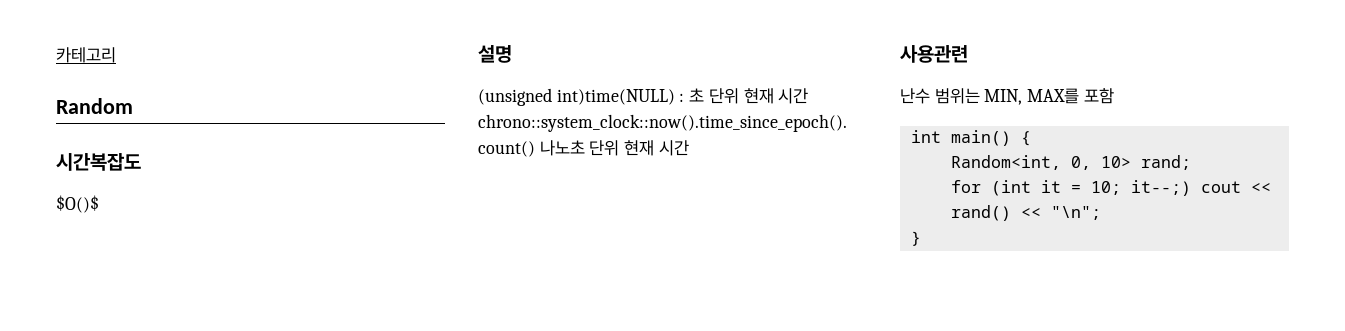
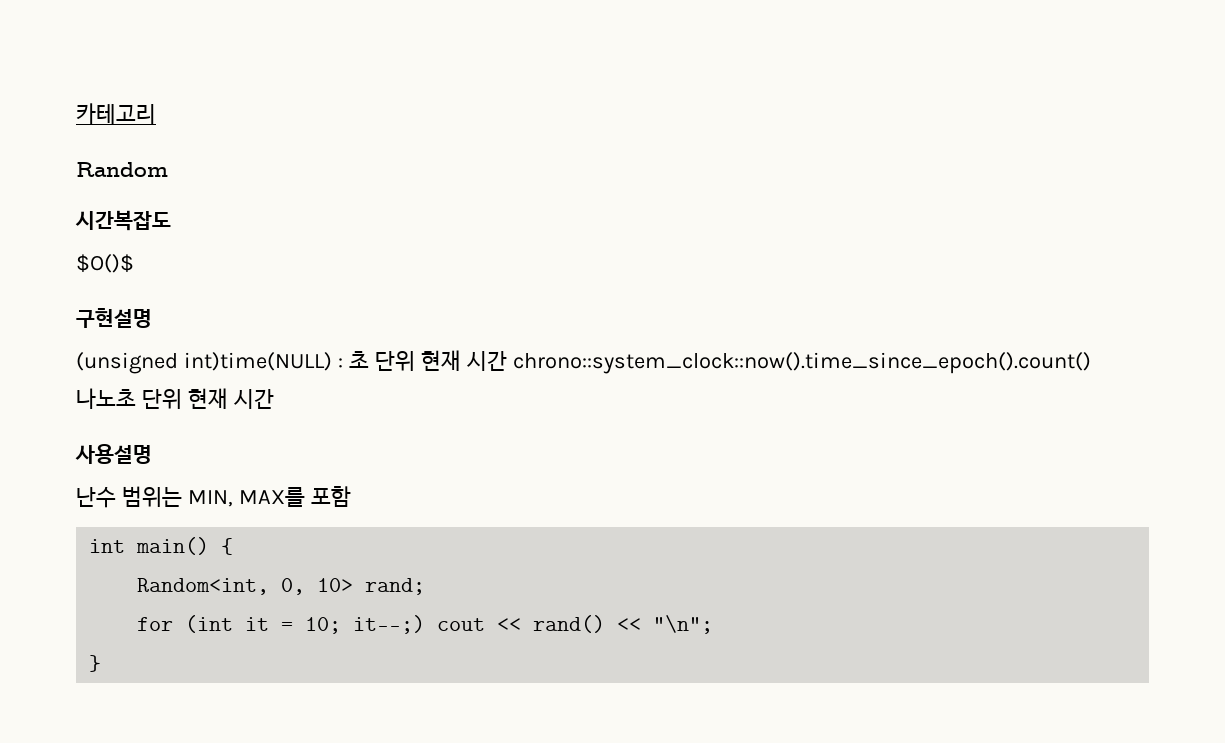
- 설명
+ 구현설명
- 사용관련
+ 사용설명

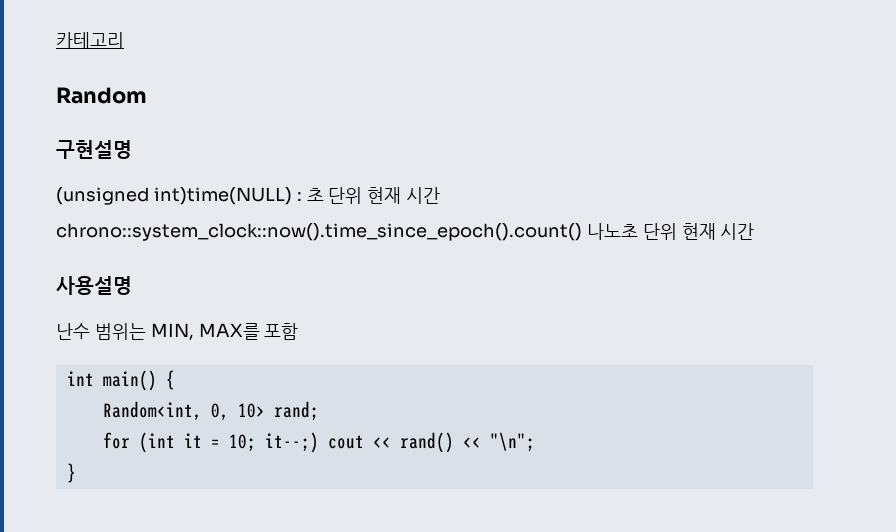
- 시간복잡도
- $O()$
- (unsigned int)time(NULL) : 초 단위 현재 시간 chrono::system_clock::now().time_since_epoch().count() 나노초 단위 현재 시간
+ (unsigned int)time(NULL) : 초 단위 현재 시간
+ chrono::system_clock::now().time_since_epoch().count() 나노초 단위 현재 시간

